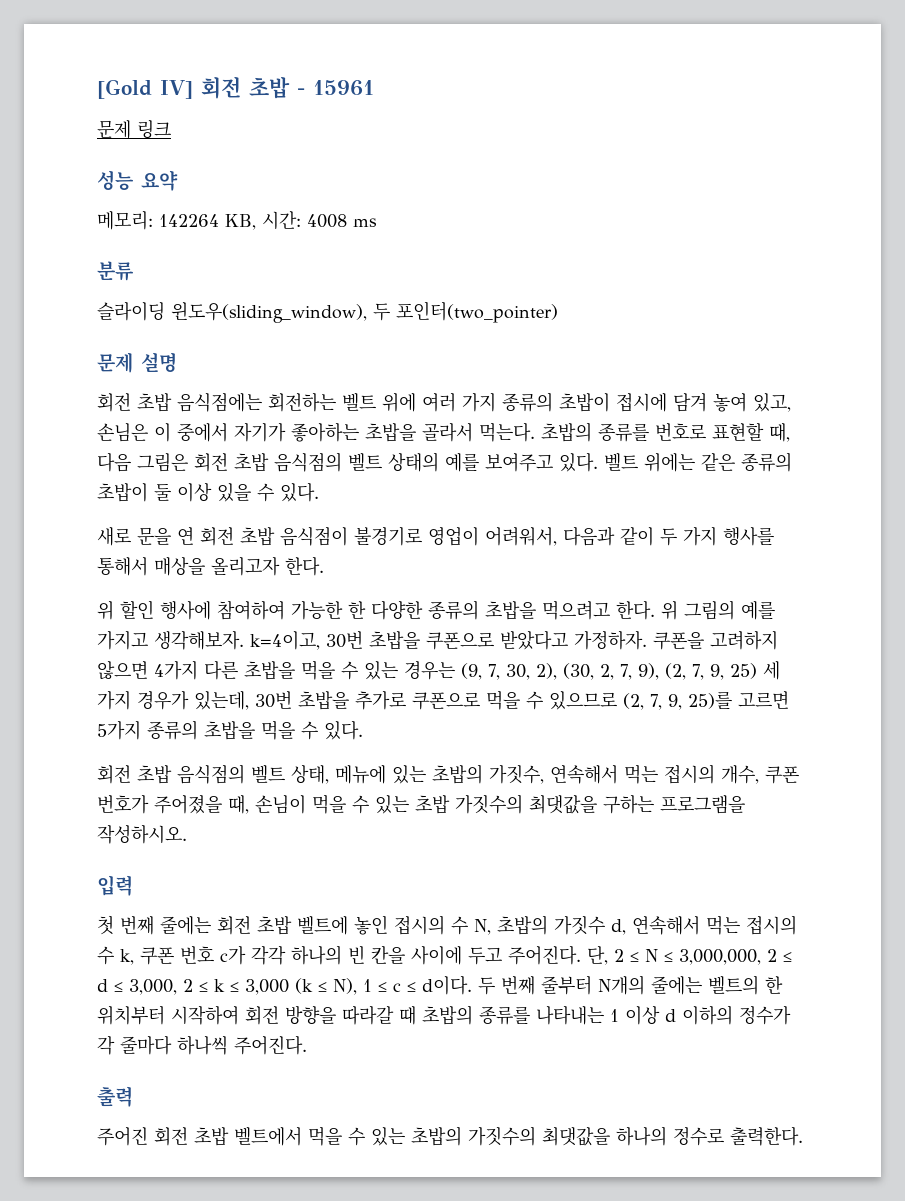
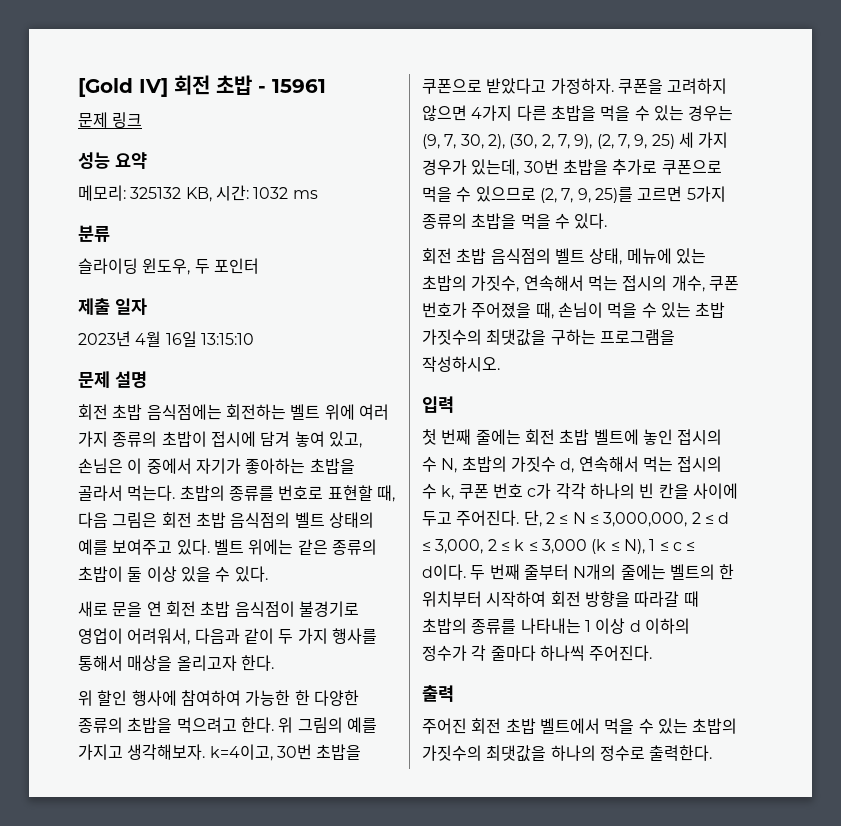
- 메모리: 142264 KB, 시간: 4008 ms
+ 메모리: 325132 KB, 시간: 1032 ms
- 슬라이딩 윈도우(sliding_window), 두 포인터(two_pointer)
+ 슬라이딩 윈도우, 두 포인터
+ 제출 일자
+ 2023년 4월 16일 13:15:10

